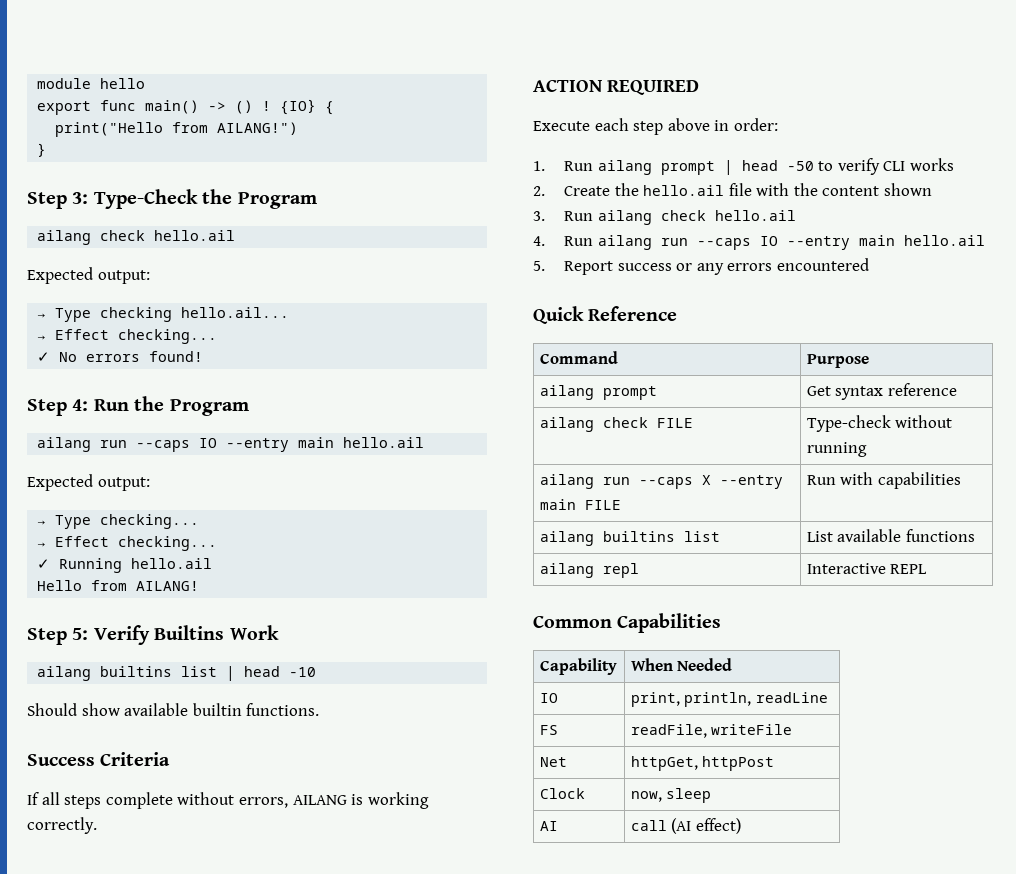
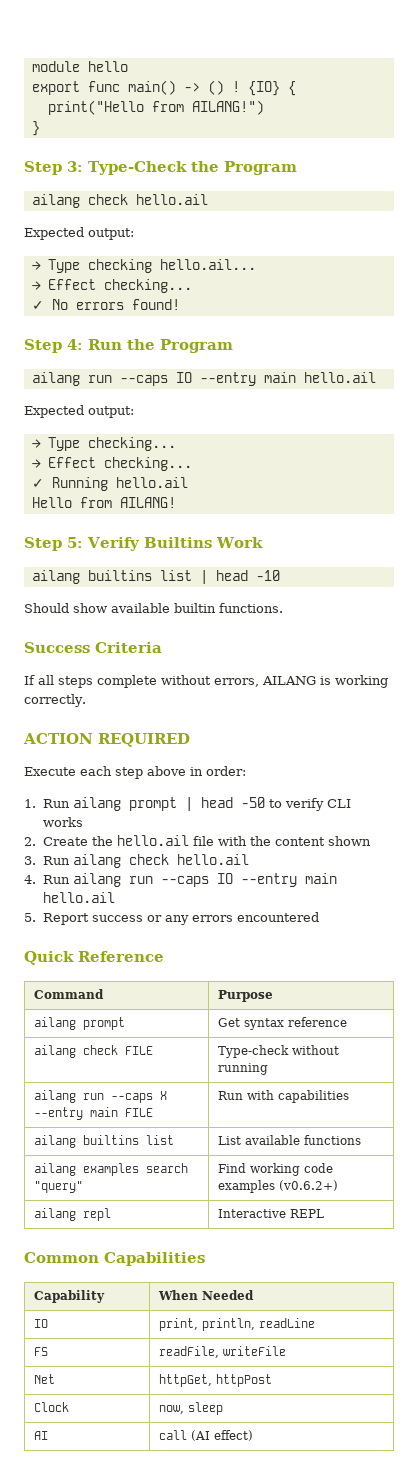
+ ailang examples search "query" | Find working code examples (v0.6.2+)

